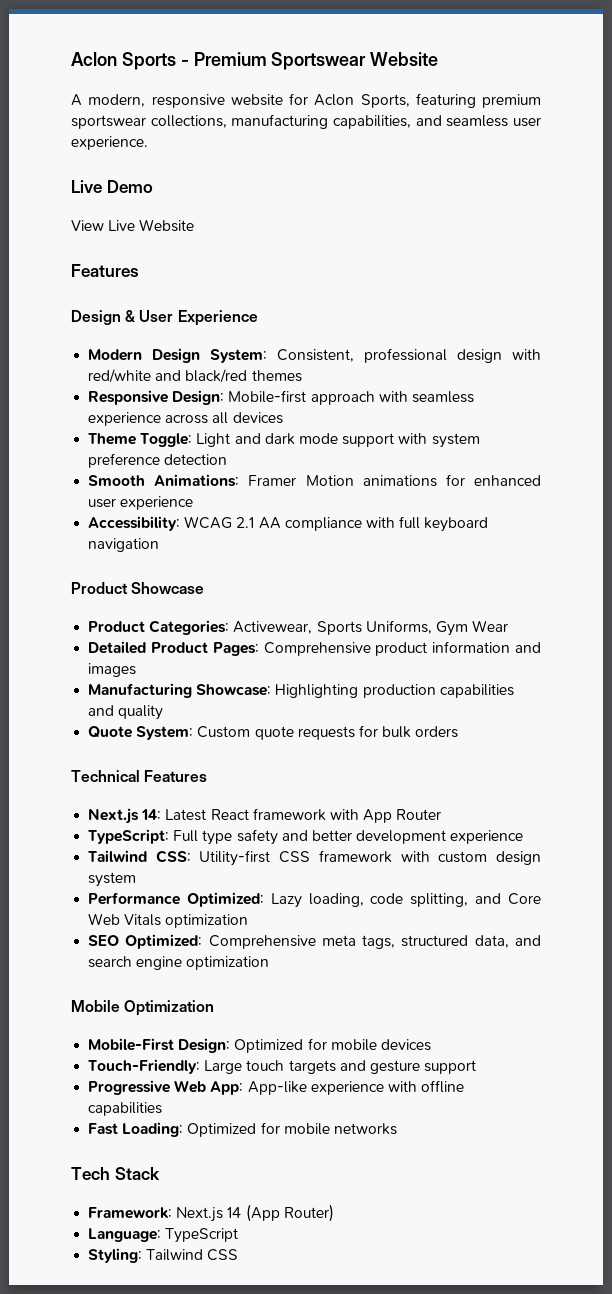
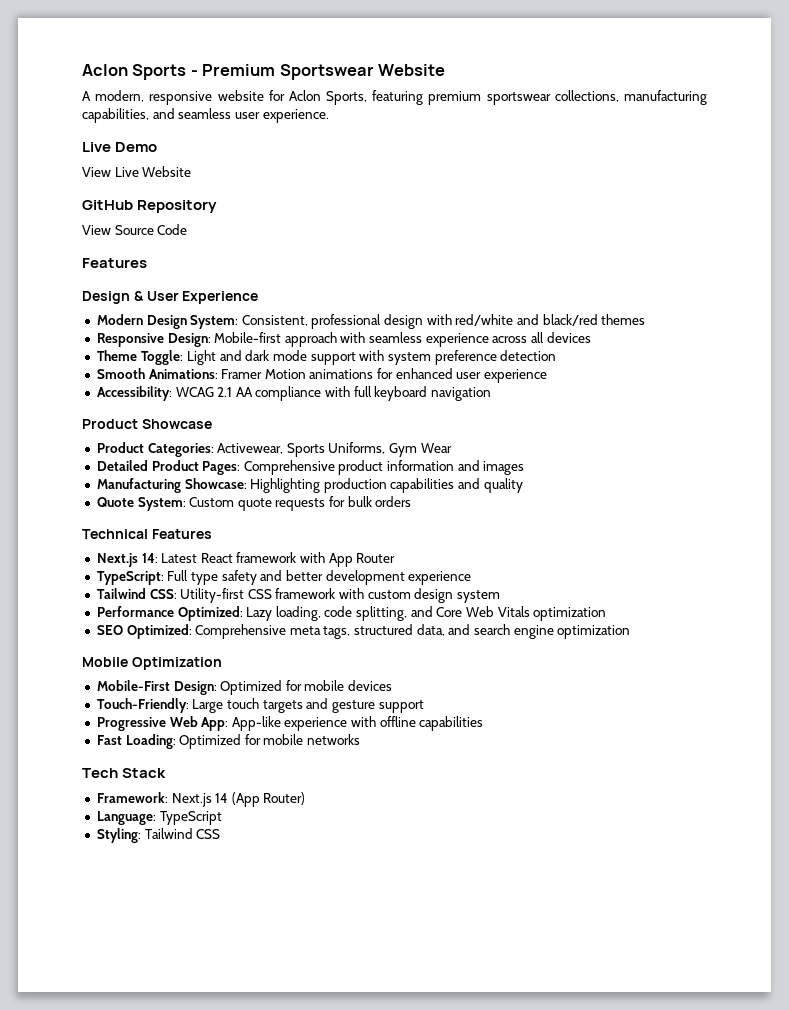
+ GitHub Repository
+ View Source Code

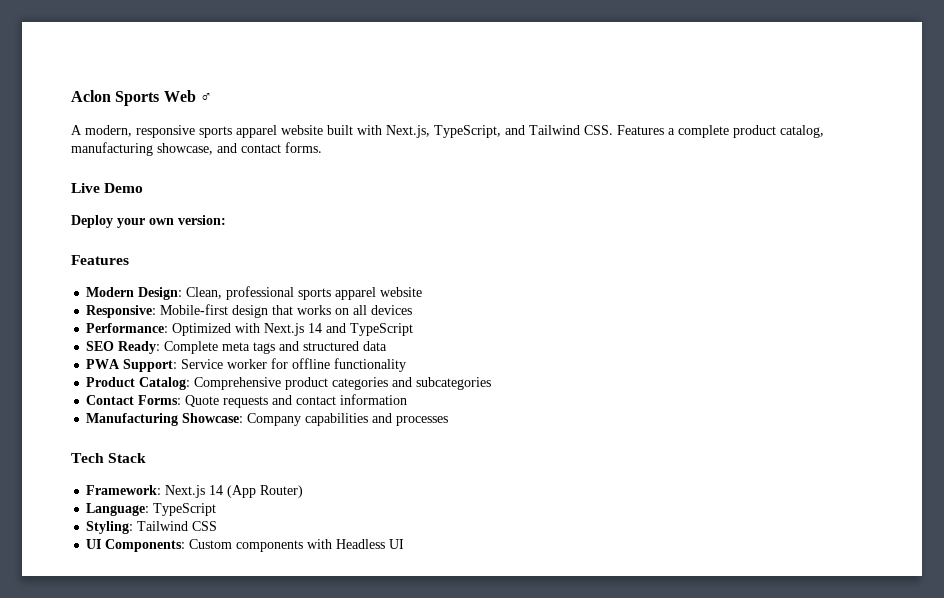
- Aclon Sports - Premium Sportswear Website
+ Aclon Sports Web ♂
- A modern, responsive website for Aclon Sports, featuring premium sportswear collections, manufacturing capabilities, and seamless user experience.
+ A modern, responsive sports apparel website built with Next.js, TypeScript, and Tailwind CSS. Features a complete product catalog, manufacturing showcase, and contact forms.
  Live Demo
- View Live Website
- GitHub Repository
- View Source Code
+ Deploy your own version:
  Features
- Design & User Experience
- Modern Design System: Consistent, professional design with red/white and black/red themes
- Responsive Design: Mobile-first approach with seamless experience across all devices
- Theme Toggle: Light and dark mode support with system preference detection
- Smooth Animations: Framer Motion animations for enhanced user experience
- Accessibility: WCAG 2.1 AA compliance with full keyboard navigation
- Product Showcase
- Product Categories: Activewear, Sports Uniforms, Gym Wear
- Detailed Product Pages: Comprehensive product information and images
+ Modern Design: Clean, professional sports apparel website
+ Responsive: Mobile-first design that works on all devices
+ Performance: Optimized with Next.js 14 and TypeScript
+ SEO Ready: Complete meta tags and structured data
+ PWA Support: Service worker for offline functionality
+ Product Catalog: Comprehensive product categories and subcategories
+ Contact Forms: Quote requests and contact information
- Manufacturing Showcase: Highlighting production capabilities and quality
- Quote System: Custom quote requests for bulk orders
- Technical Features
- Next.js 14: Latest React framework with App Router
- TypeScript: Full type safety and better development experience
- Tailwind CSS: Utility-first CSS framework with custom design system
- Performance Optimized: Lazy loading, code splitting, and Core Web Vitals optimization
- SEO Optimized: Comprehensive meta tags, structured data, and search engine optimization
- Mobile Optimization
- Mobile-First Design: Optimized for mobile devices
- Touch-Friendly: Large touch targets and gesture support
- Progressive Web App: App-like experience with offline capabilities
- Fast Loading: Optimized for mobile networks
+ Manufacturing Showcase: Company capabilities and processes
+ UI Components: Custom components with Headless UI

